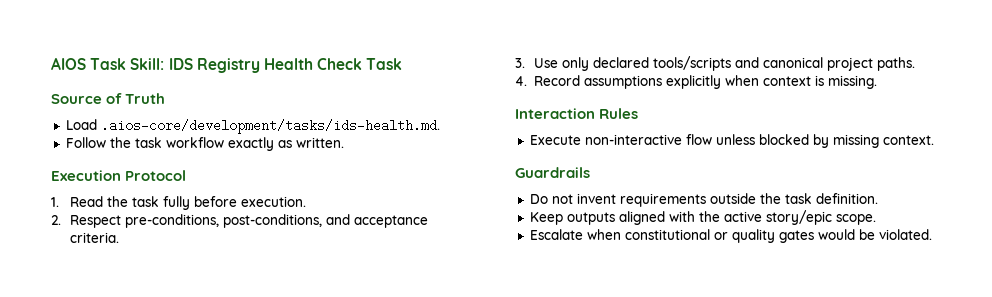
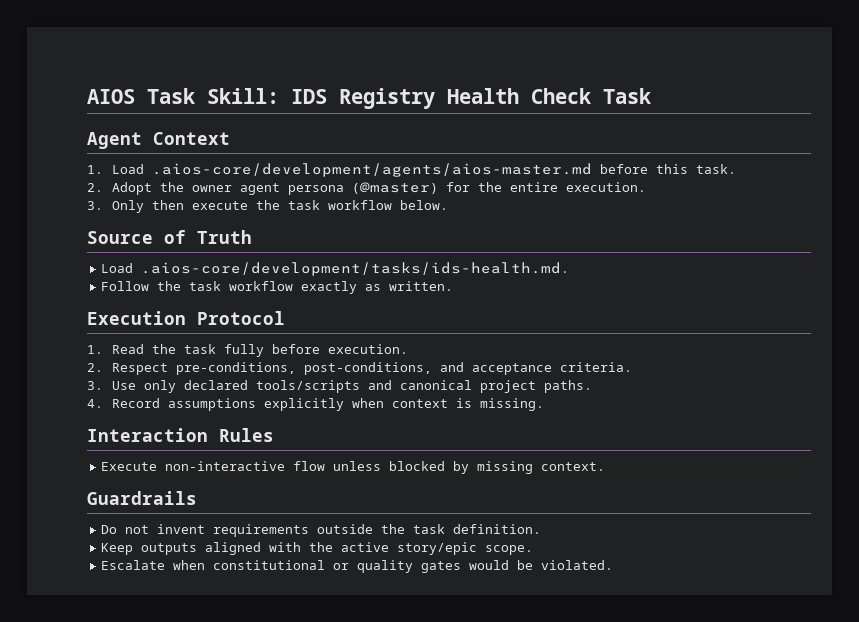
+ Agent Context
+ 1. Load .aios-core/development/agents/aios-master.md before this task.
+ 2. Adopt the owner agent persona (@master) for the entire execution.
+ 3. Only then execute the task workflow below.

